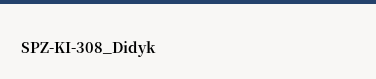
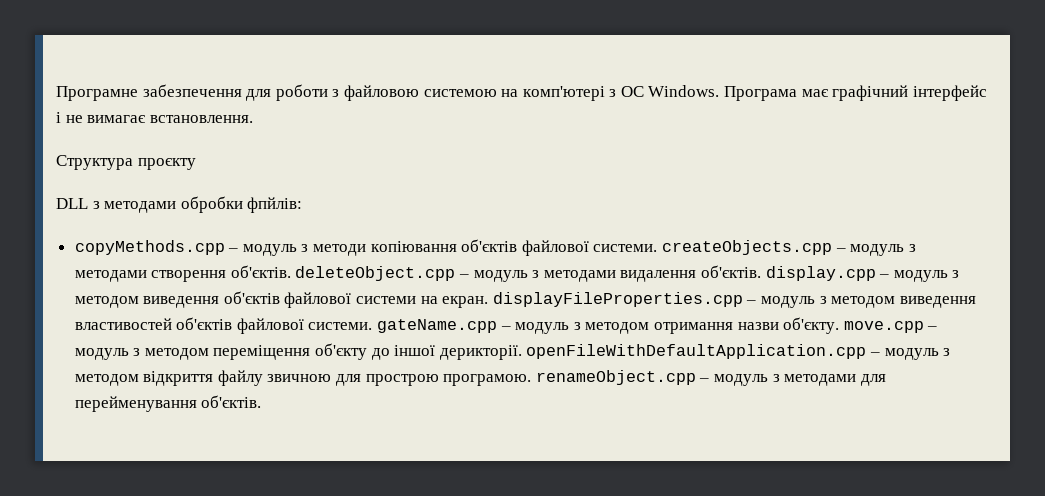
- SPZ-KI-308_Didyk
+ Програмне забезпечення для роботи з файловою системою на комп'ютері з ОС Windows. Програма має графічний інтерфейс і не вимагає встановлення.
+ Структура проєкту
+ DLL з методами обробки фпйлів:
+ copyMethods.cpp – модуль з методи копіювання об'єктів файлової системи. createObjects.cpp – модуль з методами створення об'єктів. deleteObject.cpp – модуль з методами видалення об'єктів. display.cpp – модуль з методом виведення об'єктів файлової системи на екран. displayFileProperties.cpp – модуль з методом виведення властивостей об'єктів файлової системи. gateName.cpp – модуль з методом отримання назви об'єкту. move.cpp – модуль з методом переміщення об'єкту до іншої дерикторії. openFileWithDefaultApplication.cpp – модуль з методом відкриття файлу звичною для прострою програмою. renameObject.cpp – модуль з методами для перейменування об'єктів.

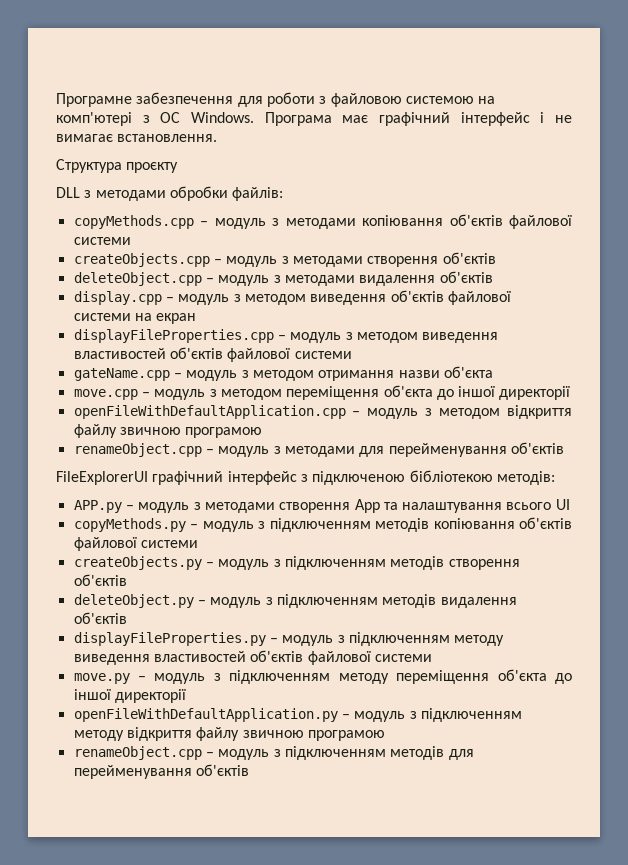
- DLL з методами обробки фпйлів:
+ DLL з методами обробки файлів:
- copyMethods.cpp – модуль з методи копіювання об'єктів файлової системи. createObjects.cpp – модуль з методами створення об'єктів. deleteObject.cpp – модуль з методами видалення об'єктів. display.cpp – модуль з методом виведення об'єктів файлової системи на екран. displayFileProperties.cpp – модуль з методом виведення властивостей об'єктів файлової системи. gateName.cpp – модуль з методом отримання назви об'єкту. move.cpp – модуль з методом переміщення об'єкту до іншої дерикторії. openFileWithDefaultApplication.cpp – модуль з методом відкриття файлу звичною для прострою програмою. renameObject.cpp – модуль з методами для перейменування об'єктів.
+ copyMethods.cpp – модуль з методами копіювання об'єктів файлової системи
+ createObjects.cpp – модуль з методами створення об'єктів
+ deleteObject.cpp – модуль з методами видалення об'єктів
+ display.cpp – модуль з методом виведення об'єктів файлової системи на екран
+ displayFileProperties.cpp – модуль з методом виведення властивостей об'єктів файлової системи
+ gateName.cpp – модуль з методом отримання назви об'єкта
+ move.cpp – модуль з методом переміщення об'єкта до іншої директорії
+ openFileWithDefaultApplication.cpp – модуль з методом відкриття файлу звичною програмою
+ renameObject.cpp – модуль з методами для перейменування об'єктів
+ FileExplorerUI графічний інтерфейс з підключеною бібліотекою методів:
+ APP.py – модуль з методами створення App та налаштування всього UI
+ copyMethods.py – модуль з підключенням методів копіювання об'єктів файлової системи
+ createObjects.py – модуль з підключенням методів створення об'єктів
+ deleteObject.py – модуль з підключенням методів видалення об'єктів
+ displayFileProperties.py – модуль з підключенням методу виведення властивостей об'єктів файлової системи
+ move.py – модуль з підключенням методу переміщення об'єкта до іншої директорії
+ openFileWithDefaultApplication.py – модуль з підключенням методу відкриття файлу звичною програмою
+ renameObject.cpp – модуль з підключенням методів для перейменування об'єктів

